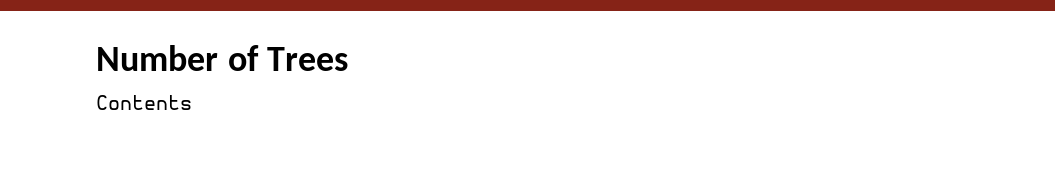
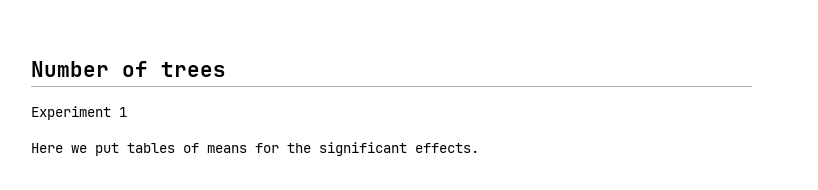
- Number of Trees
- Contents
+ Number of trees
+ Experiment 1
+ Here we put tables of means for the significant effects.

